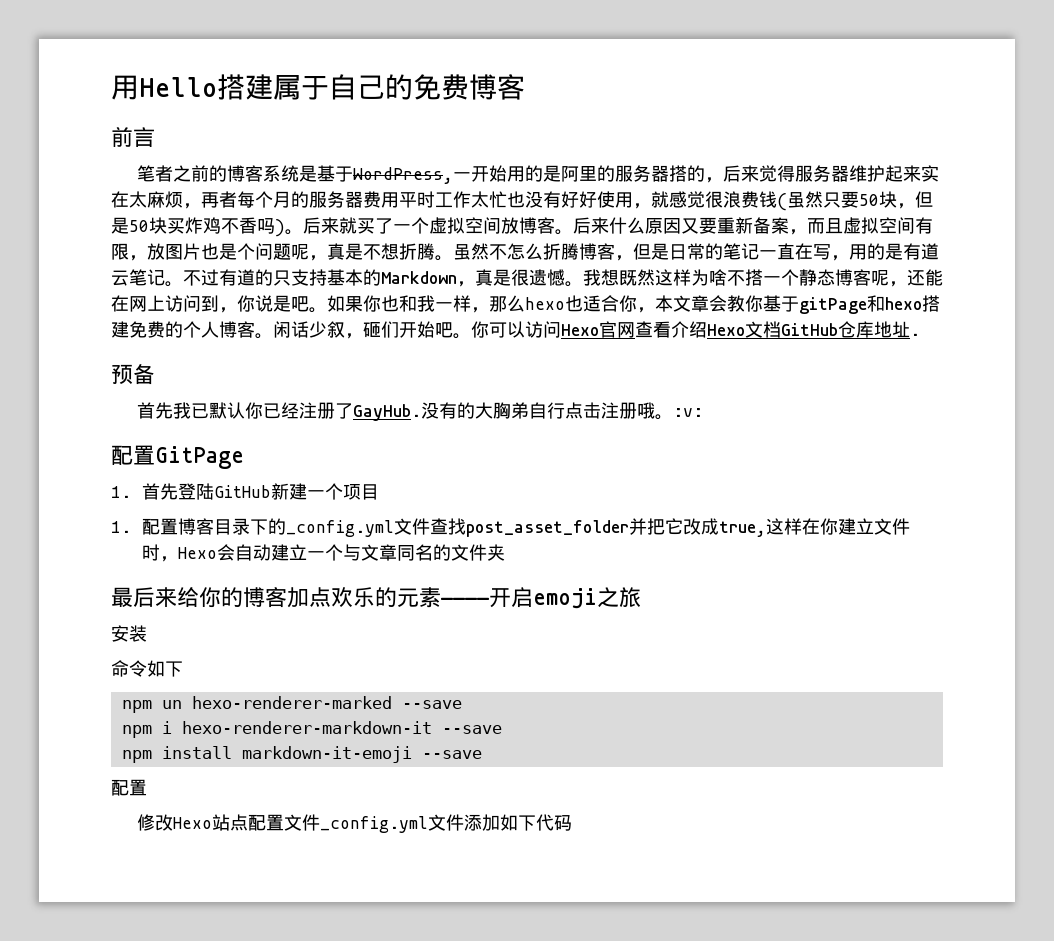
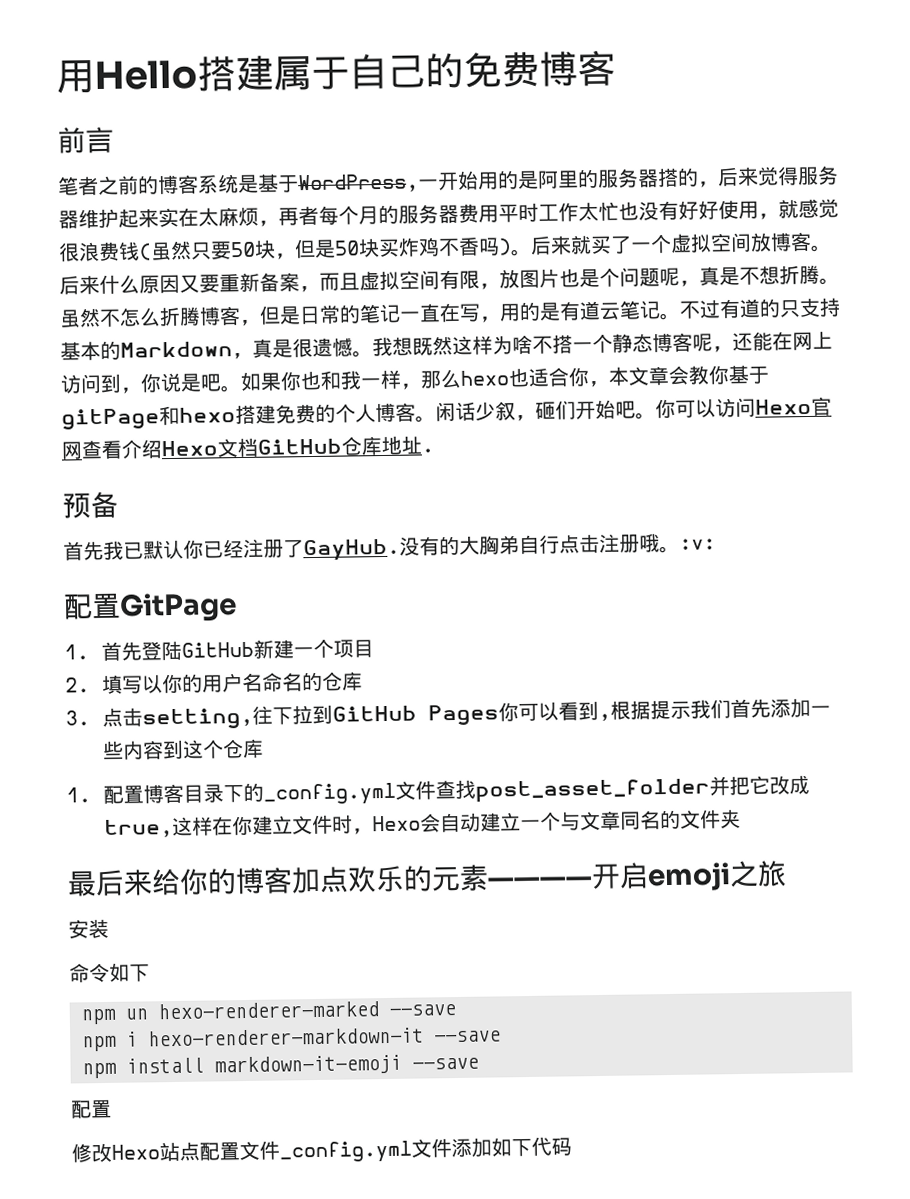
+ 2.填写以你的用户名命名的仓库
+ 3.点击setting,往下拉到GitHub Pages你可以看到,根据提示我们首先添加一些内容到这个仓库

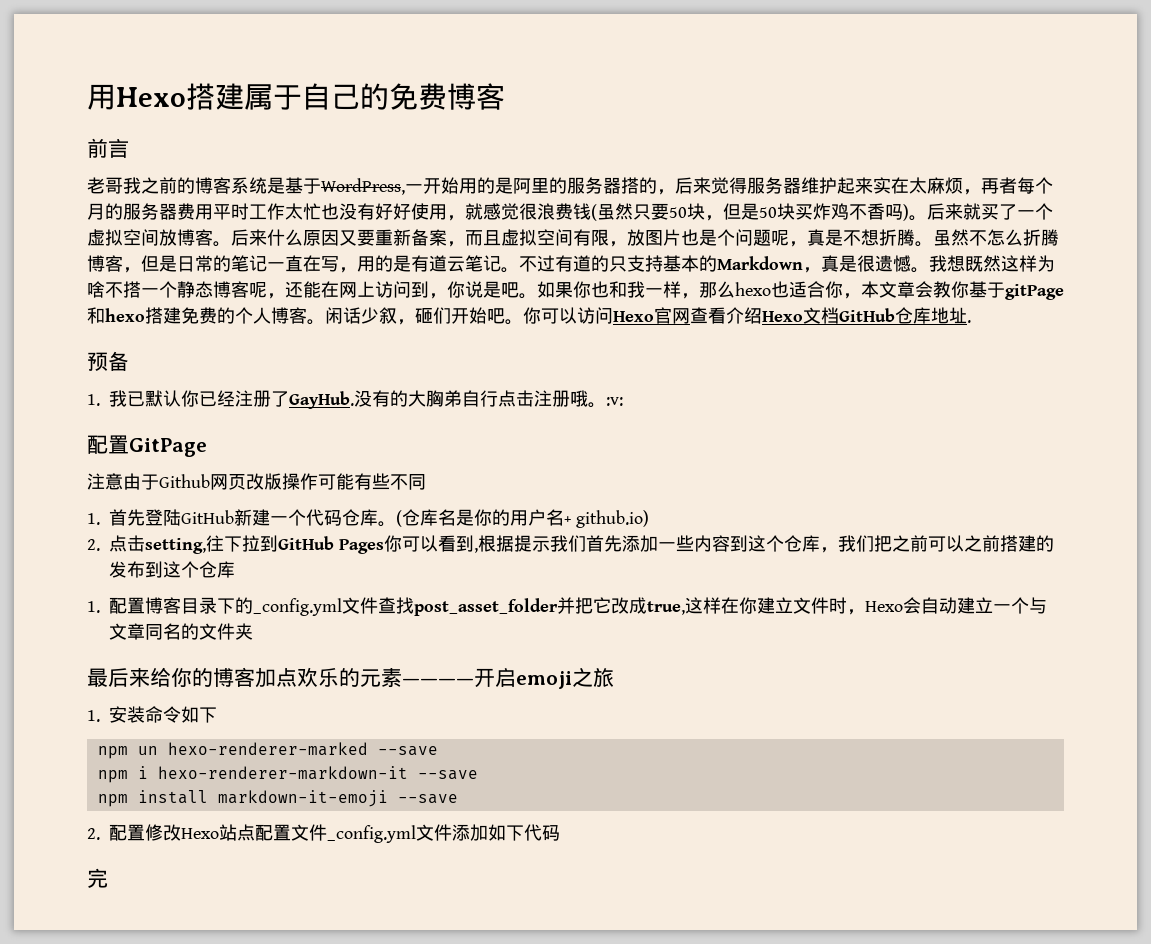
- 用Hello搭建属于自己的免费博客
+ 用Hexo搭建属于自己的免费博客
- 笔者之前的博客系统是基于WordPress,一开始用的是阿里的服务器搭的，后来觉得服务器维护起来实在太麻烦，再者每个月的服务器费用平时工作太忙也没有好好使用，就感觉很浪费钱(虽然只要50块，但是50块买炸鸡不香吗)。
+ 老哥我之前的博客系统是基于WordPress,一开始用的是阿里的服务器搭的，后来觉得服务器维护起来实在太麻烦，再者每个月的服务器费用平时工作太忙也没有好好使用，就感觉很浪费钱(虽然只要50块，但是50块买炸鸡不香吗)。
- 首先我已默认你已经注册了GayHub.
+ 1.我已默认你已经注册了GayHub.
+ 注意由于Github网页改版操作可能有些不同
- 1.首先登陆GitHub新建一个项目
- 2.填写以你的用户名命名的仓库
- 3.点击setting,往下拉到GitHub Pages你可以看到,根据提示我们首先添加一些内容到这个仓库
+ 1.首先登陆GitHub新建一个代码仓库。(仓库名是你的用户名+ github.io)
+ 2.点击setting,往下拉到GitHub Pages你可以看到,根据提示我们首先添加一些内容到这个仓库，我们把之前可以之前搭建的发布到这个仓库
- 安装
- 命令如下
+ 1.安装命令如下
  npm install markdown-it-emoji --save
- 配置
- 修改Hexo站点配置文件_config.yml文件添加如下代码
+ 2.配置修改Hexo站点配置文件_config.yml文件添加如下代码
+ 完

